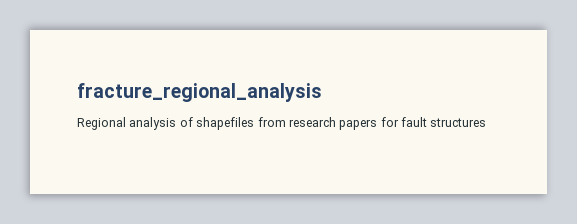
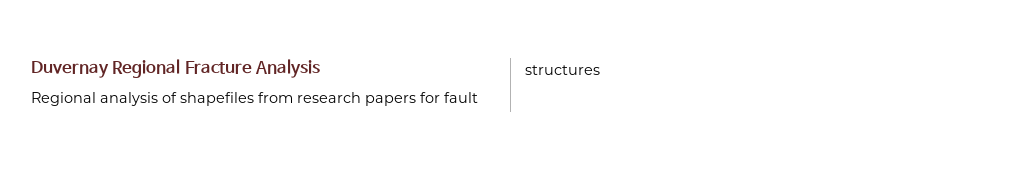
- fracture_regional_analysis
+ Duvernay Regional Fracture Analysis

